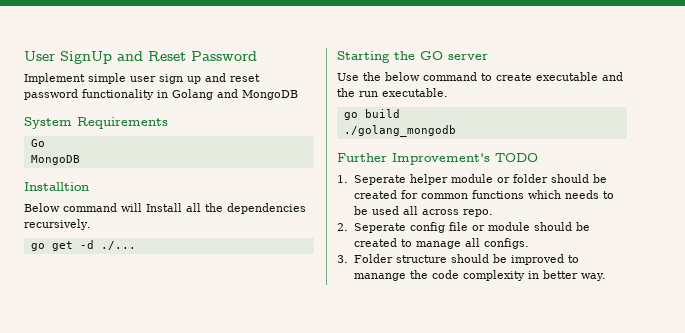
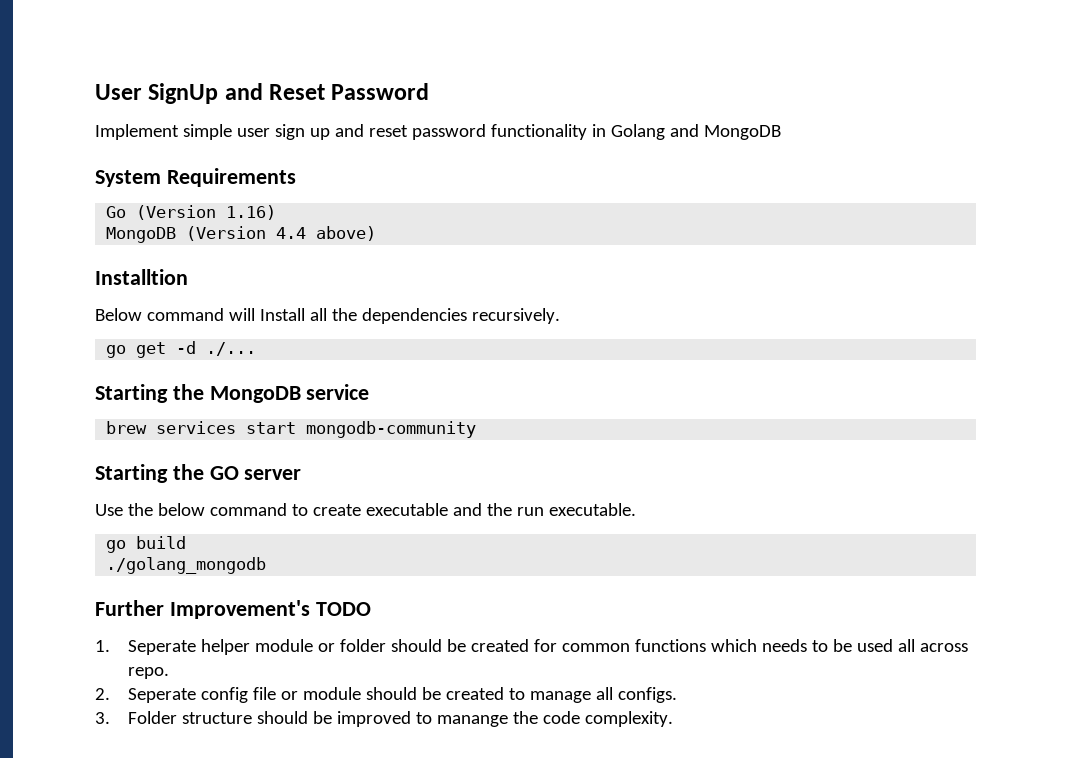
- Go
- MongoDB
+ Go (Version 1.16)
+ MongoDB (Version 4.4 above)
+ Starting the MongoDB service
+ brew services start mongodb-community
- 3. Folder structure should be improved to manange the code complexity in better way.
+ 3. Folder structure should be improved to manange the code complexity.

